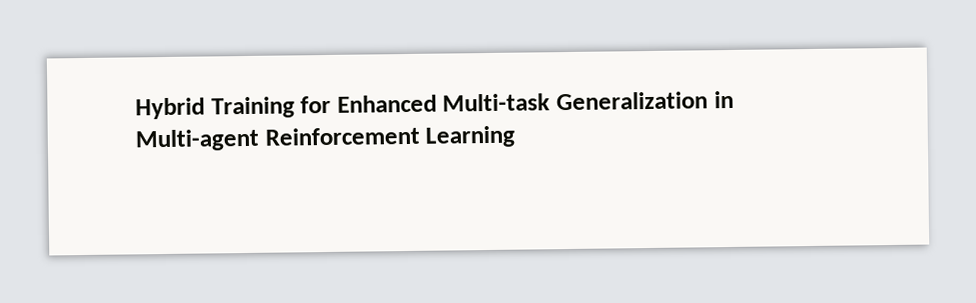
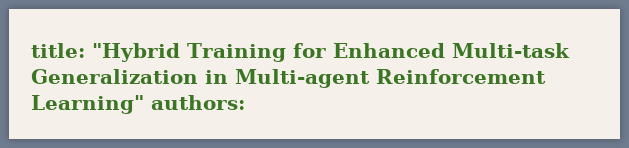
- Hybrid Training for Enhanced Multi-task Generalization in Multi-agent Reinforcement Learning
+ title: "Hybrid Training for Enhanced Multi-task Generalization in Multi-agent Reinforcement Learning" authors:

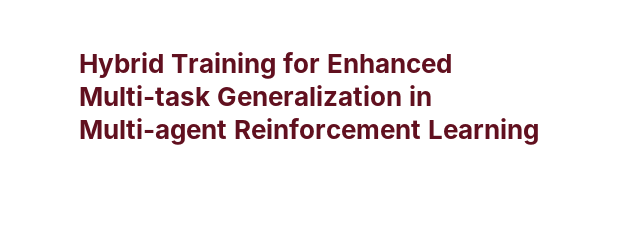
- title: "Hybrid Training for Enhanced Multi-task Generalization in Multi-agent Reinforcement Learning" authors:
+ Hybrid Training for Enhanced Multi-task Generalization in Multi-agent Reinforcement Learning

